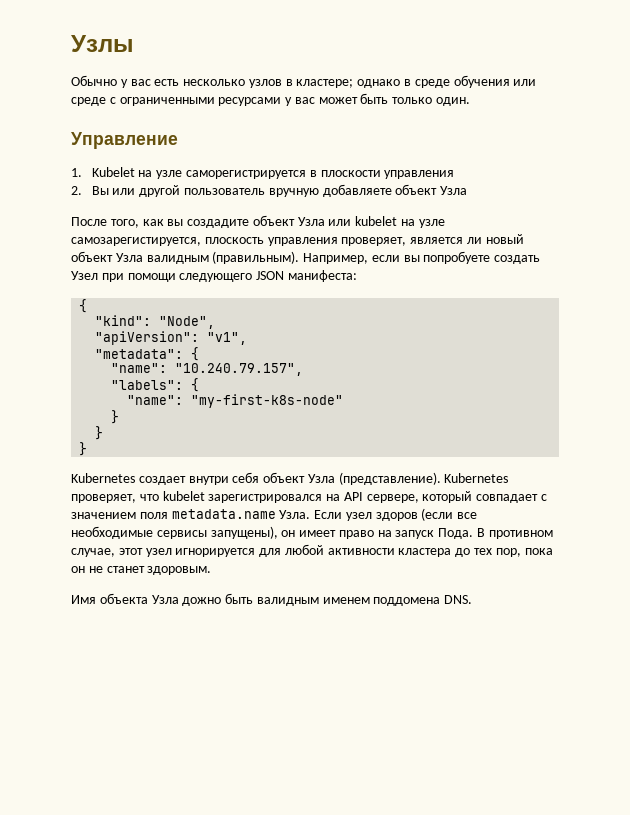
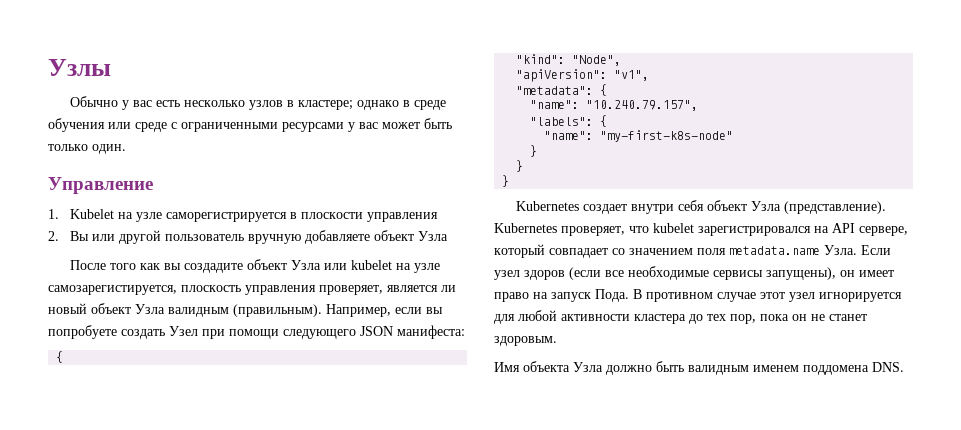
- После того, как вы создадите объект Узла или kubelet на узле самозарегистируется, плоскость управления проверяет, является ли новый объект Узла валидным (правильным).
+ После того как вы создадите объект Узла или kubelet на узле самозарегистируется, плоскость управления проверяет, является ли новый объект Узла валидным (правильным).
- Kubernetes проверяет, что kubelet зарегистрировался на API сервере, который совпадает с значением поля metadata.name Узла.
+ Kubernetes проверяет, что kubelet зарегистрировался на API сервере, который совпадает со значением поля metadata.name Узла.
- В противном случае, этот узел игнорируется для любой активности кластера до тех пор, пока он не станет здоровым.
+ В противном случае этот узел игнорируется для любой активности кластера до тех пор, пока он не станет здоровым.
- Имя объекта Узла дожно быть валидным именем поддомена DNS.
+ Имя объекта Узла должно быть валидным именем поддомена DNS.

